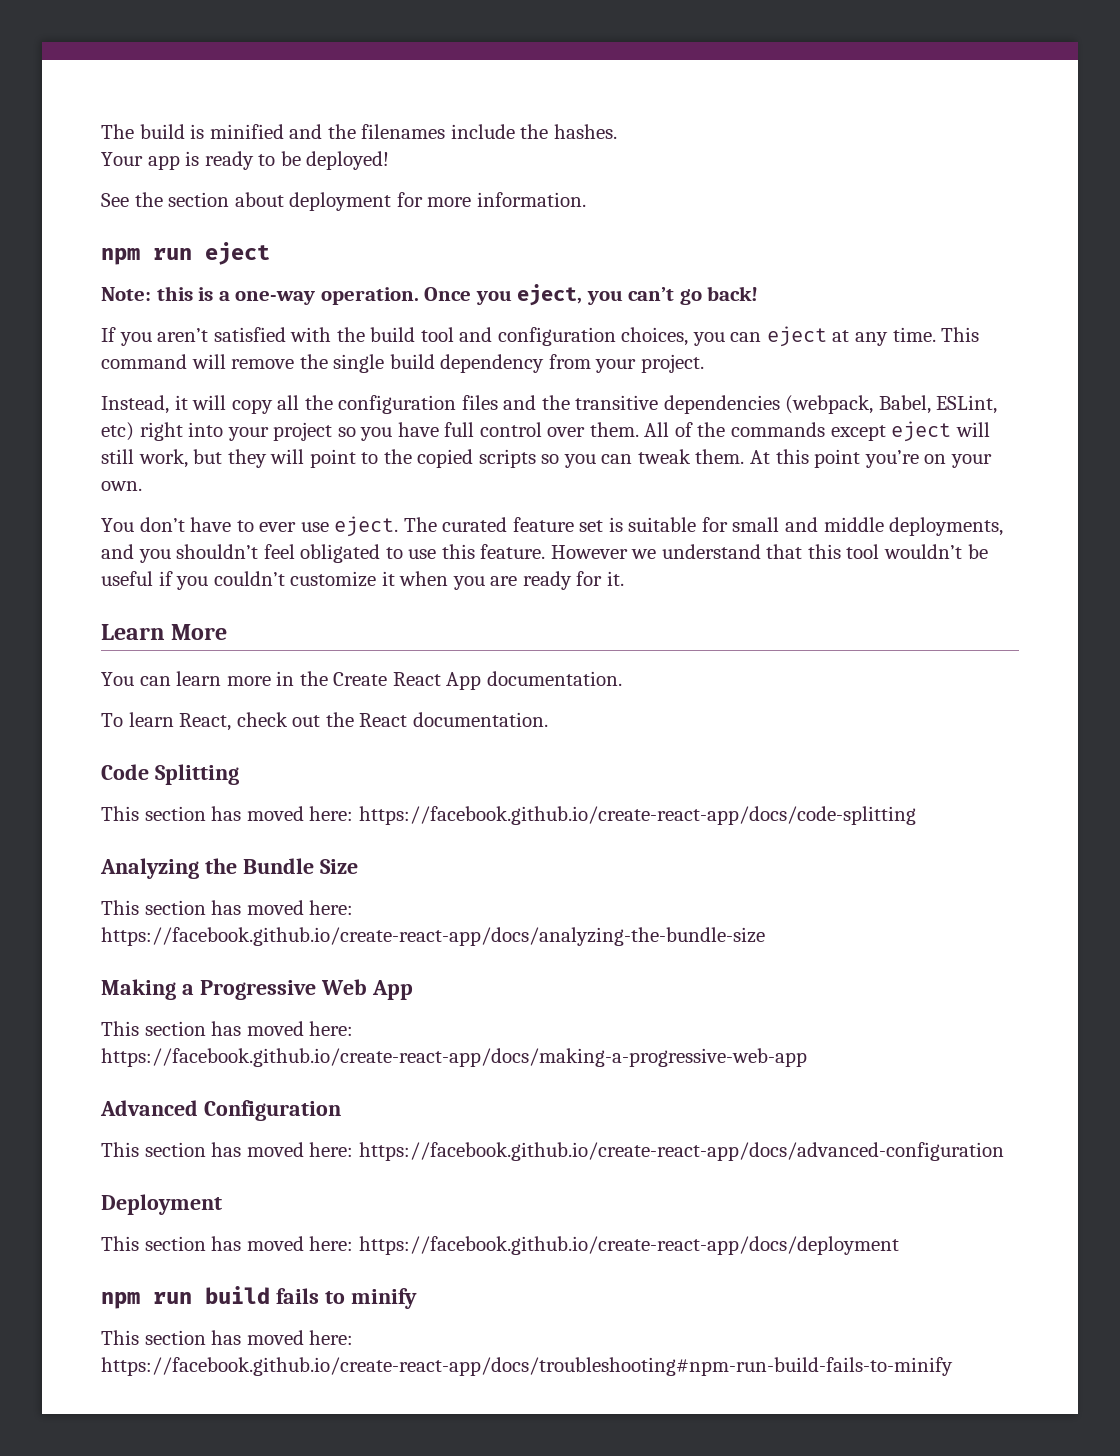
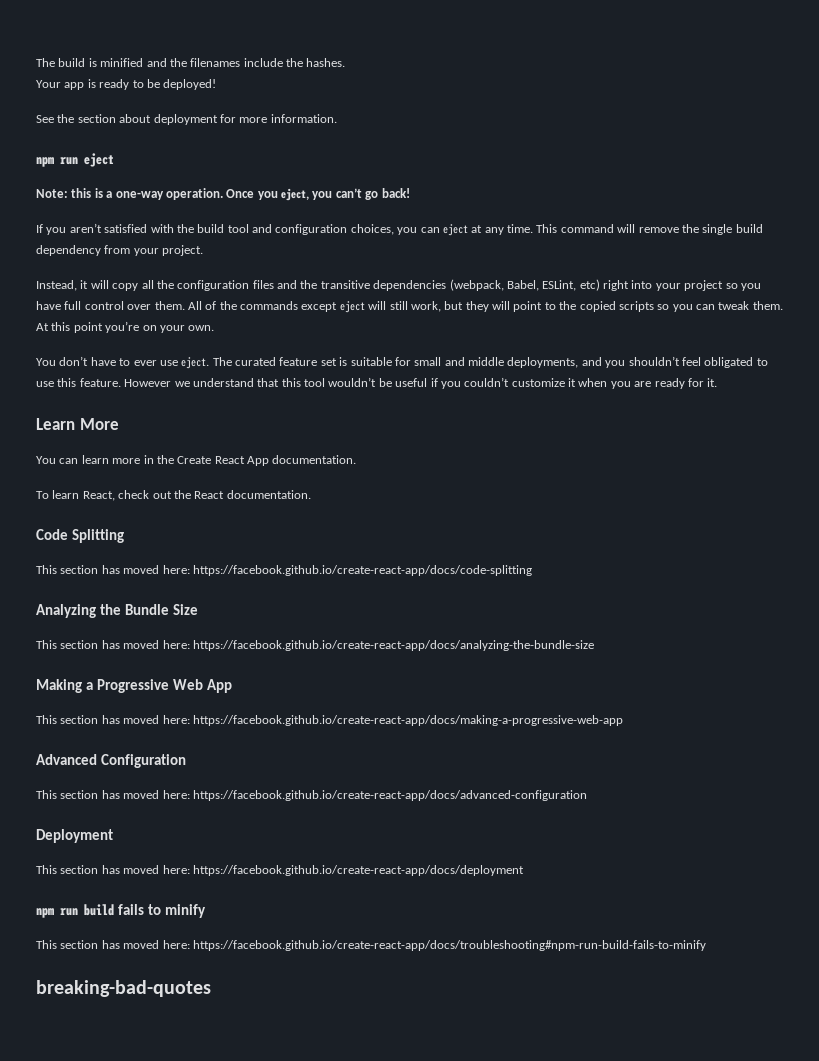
+ breaking-bad-quotes

